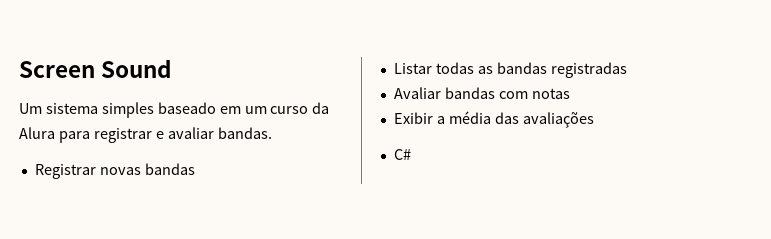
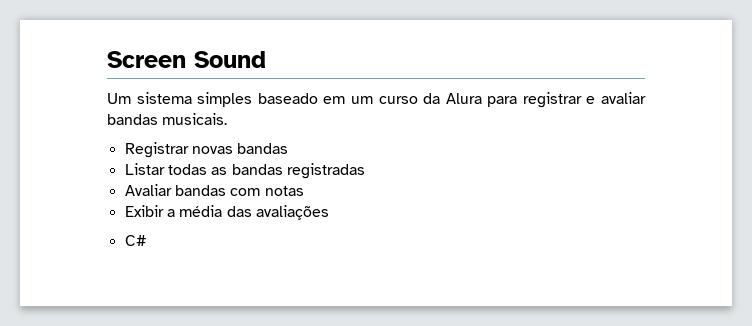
- Um sistema simples baseado em um curso da Alura para registrar e avaliar bandas.
+ Um sistema simples baseado em um curso da Alura para registrar e avaliar bandas musicais.

